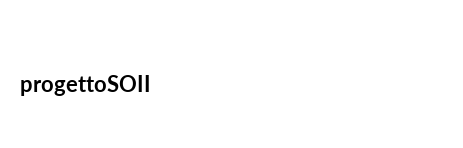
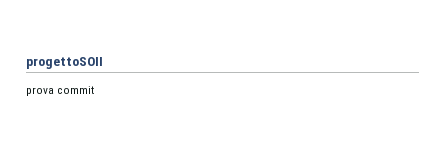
+ prova commit

